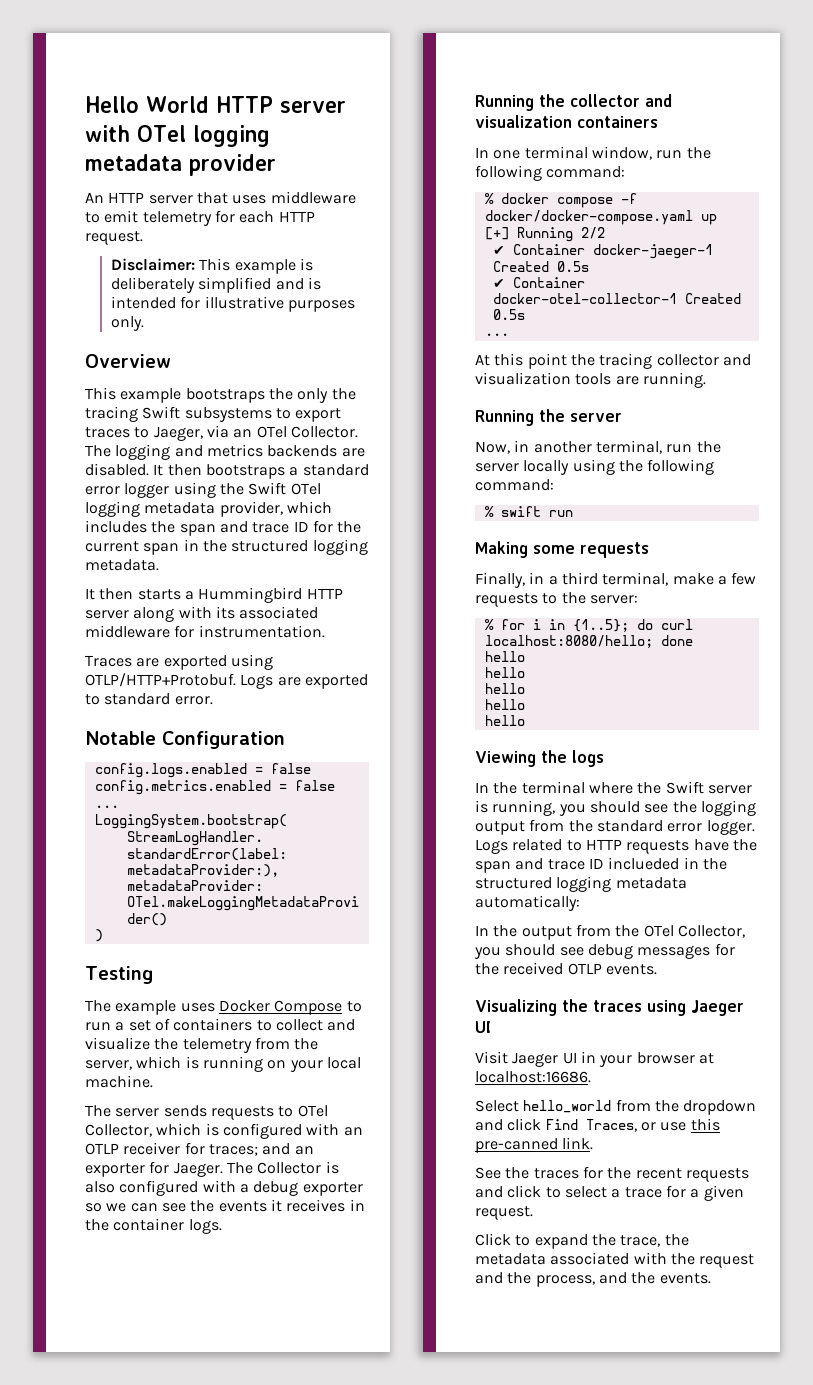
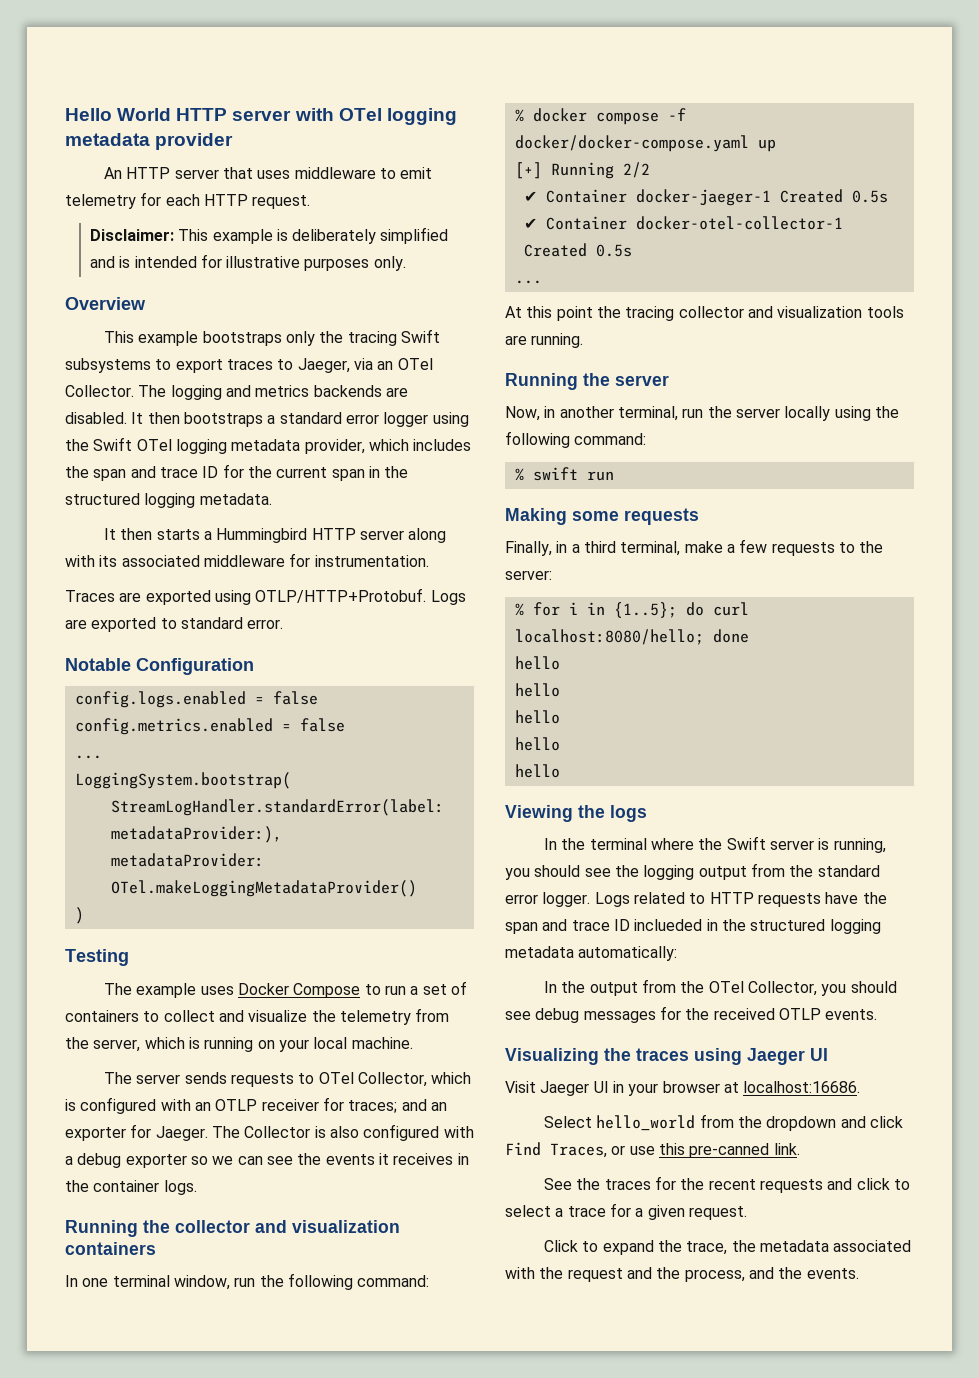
- This example bootstraps the only the tracing Swift subsystems to export traces to Jaeger, via an OTel Collector.
+ This example bootstraps only the tracing Swift subsystems to export traces to Jaeger, via an OTel Collector.

